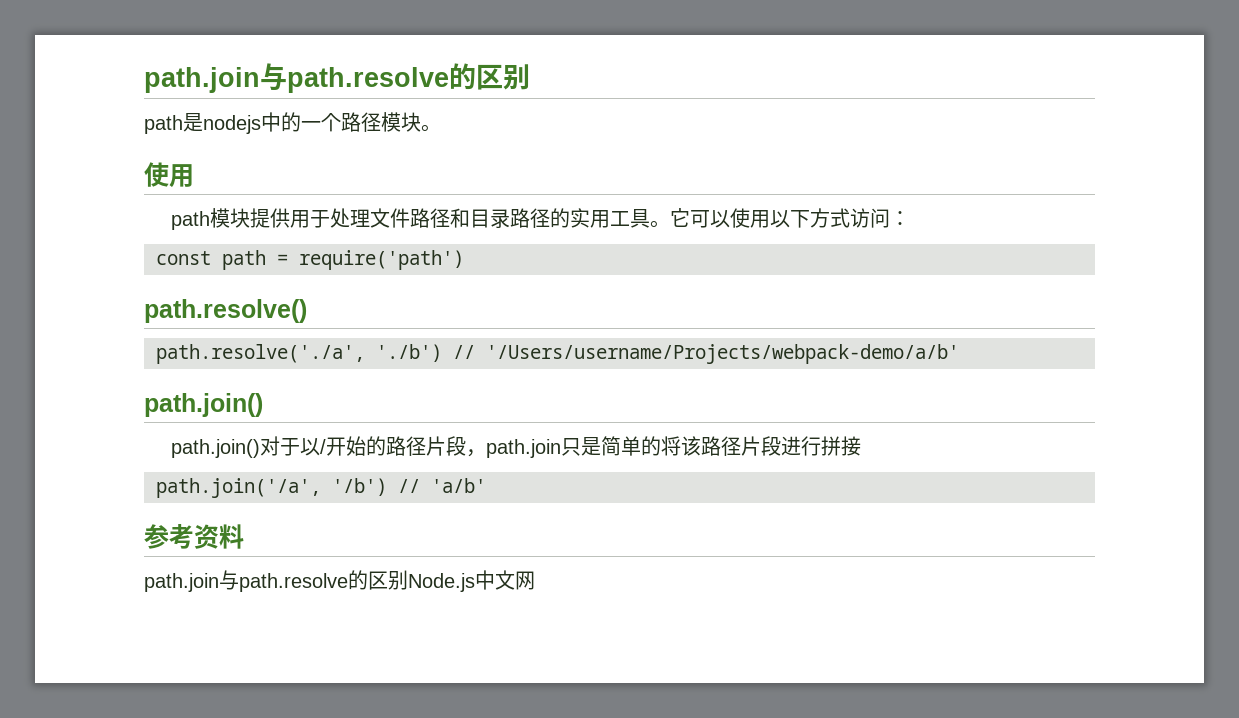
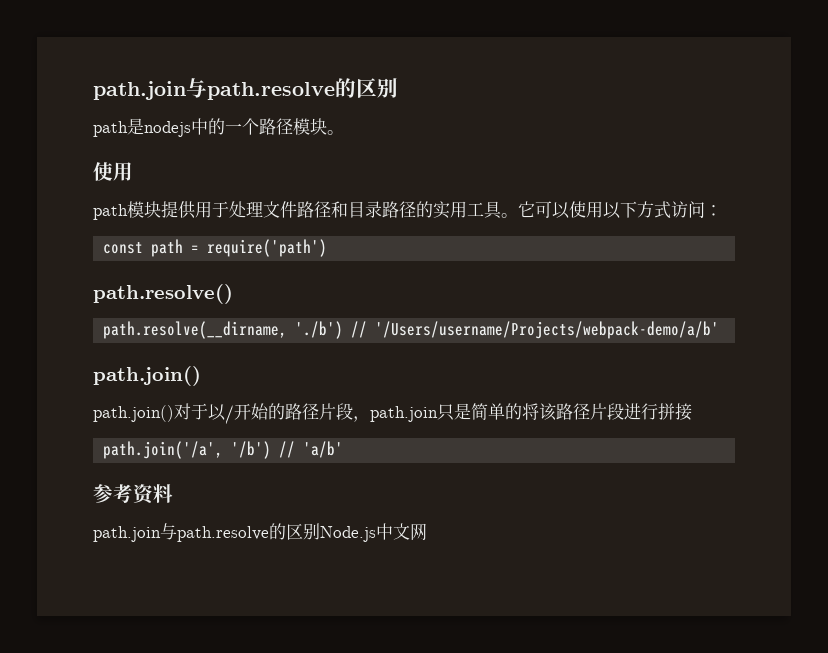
- path.resolve('./a', './b') // '/Users/username/Projects/webpack-demo/a/b'
+ path.resolve(__dirname, './b') // '/Users/username/Projects/webpack-demo/a/b'

